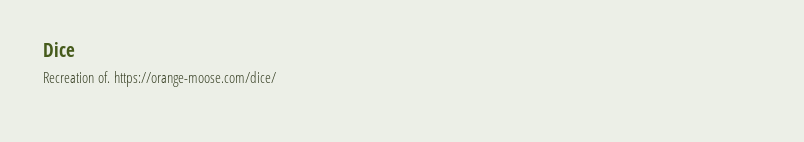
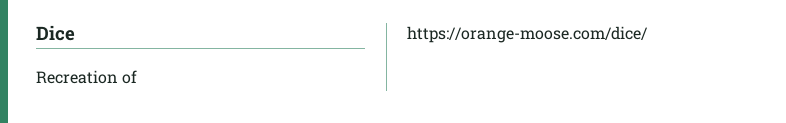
- Recreation of. https://orange-moose.com/dice/
+ Recreation of https://orange-moose.com/dice/

